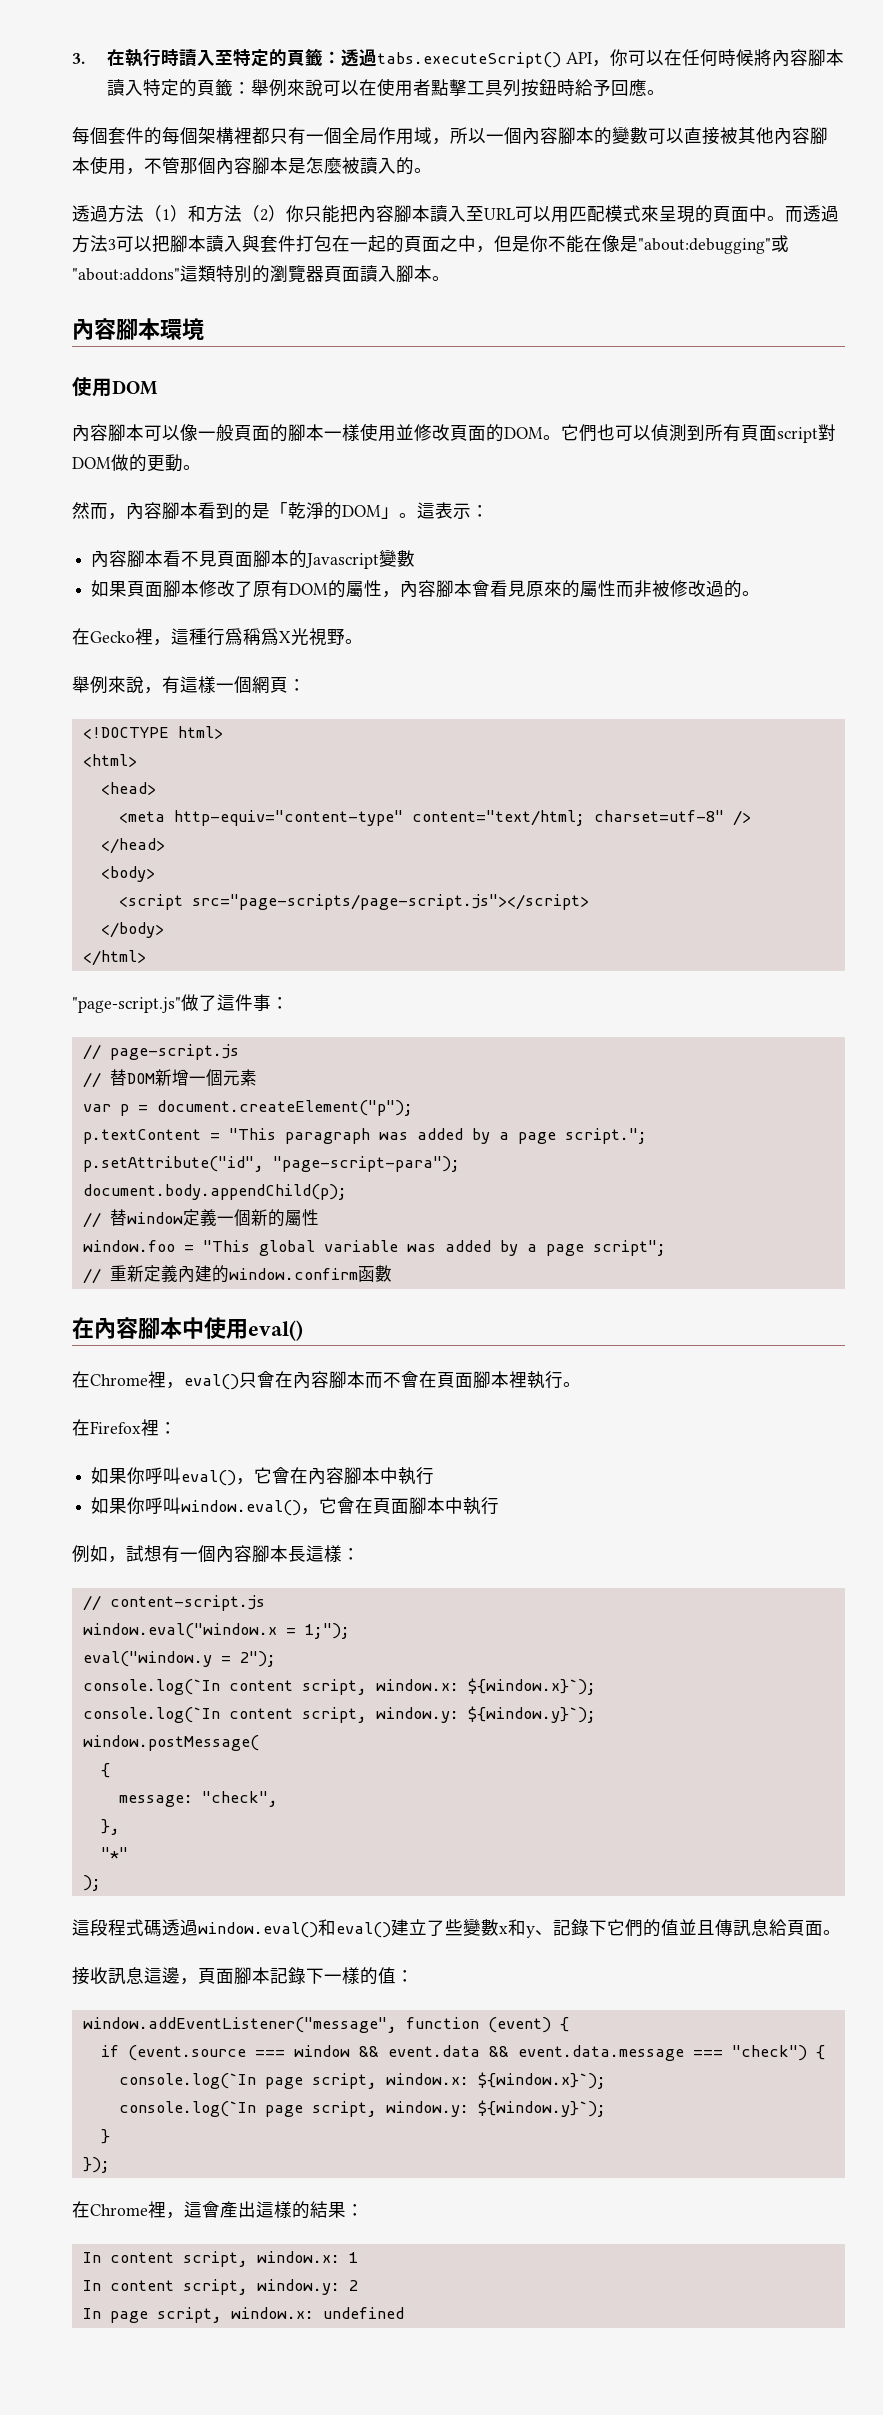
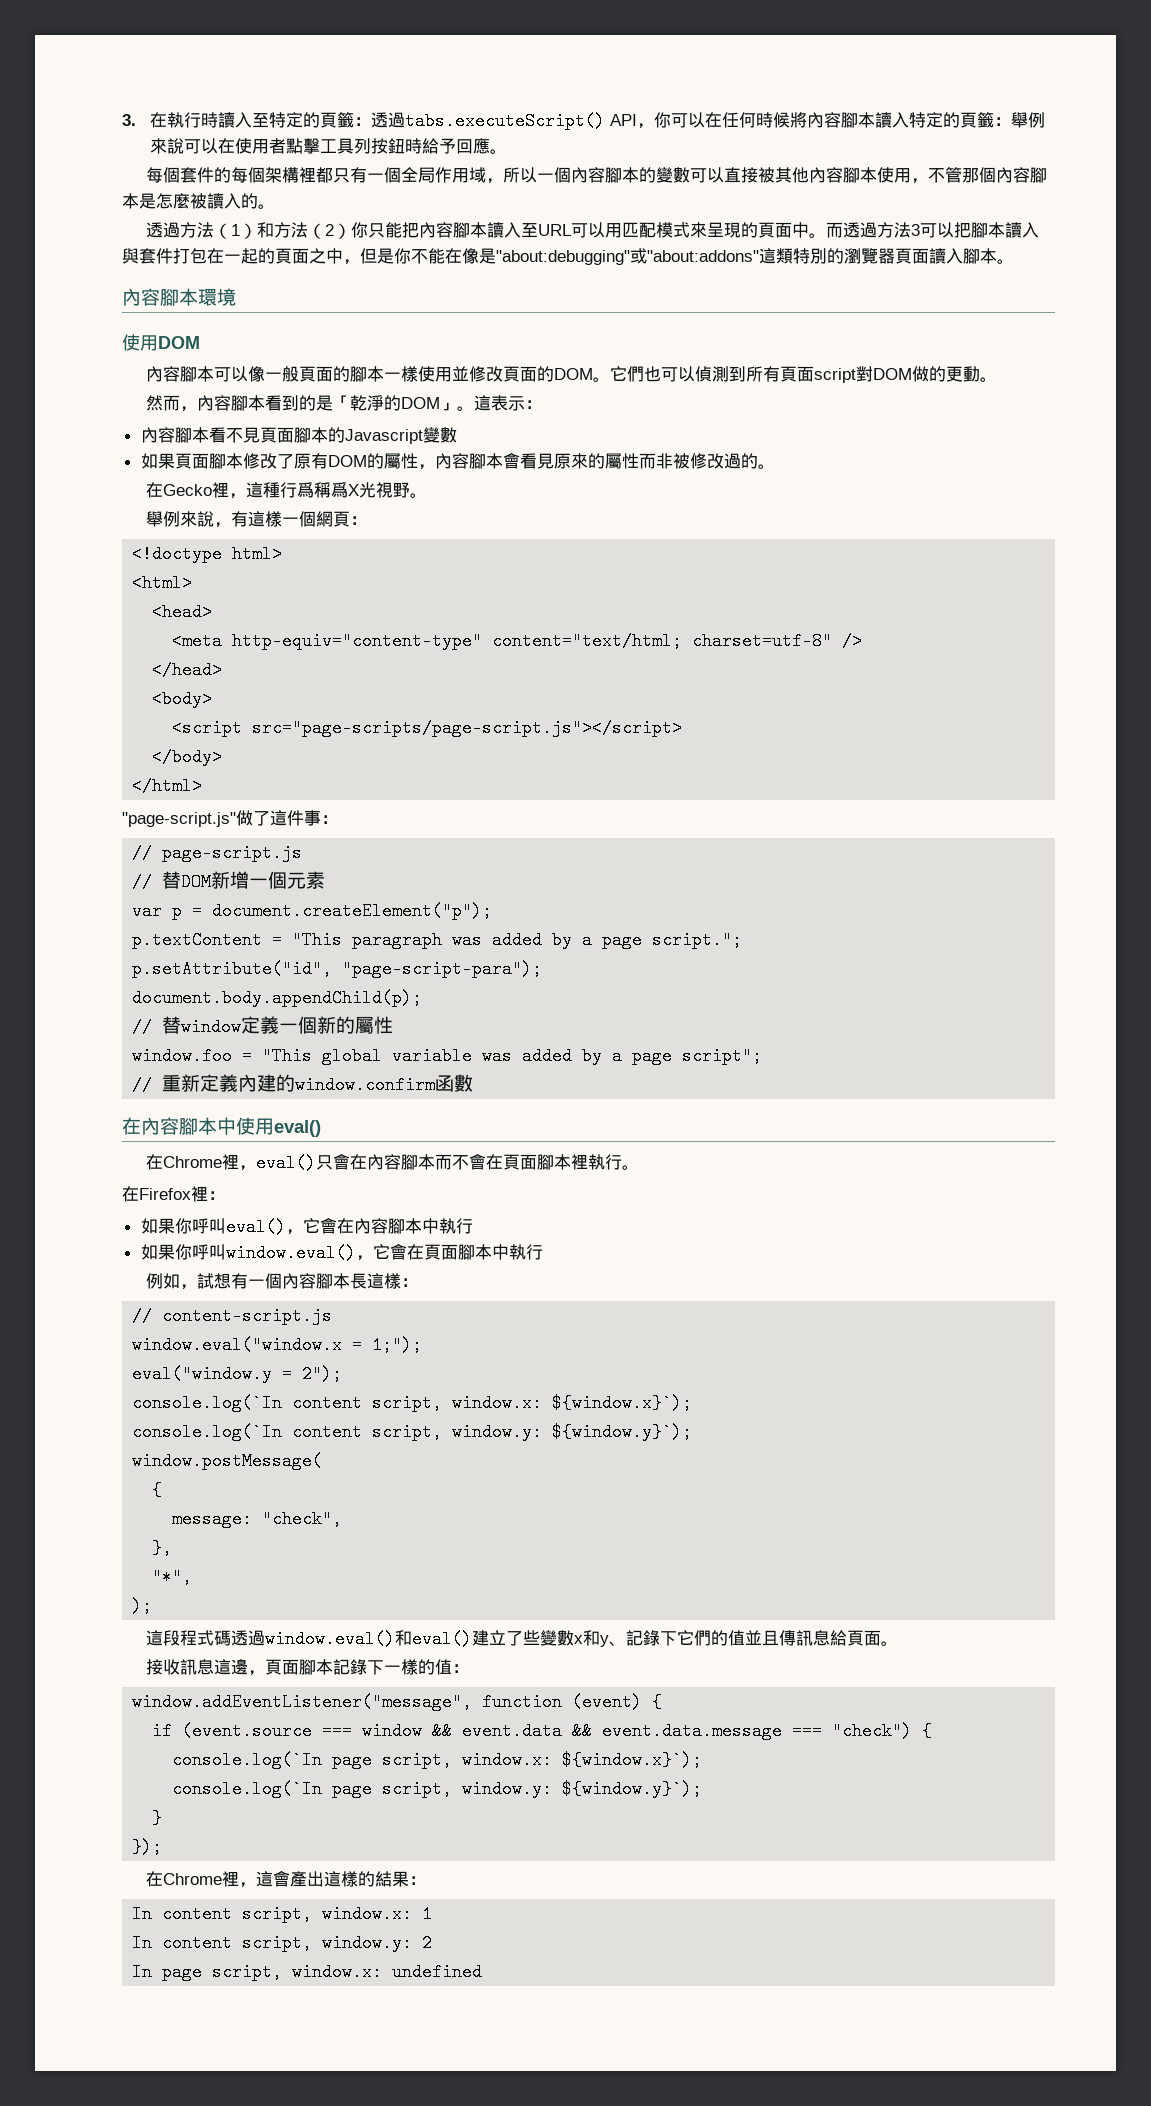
- <!DOCTYPE html>
+ <!doctype html>
- "*"
+ "*",

